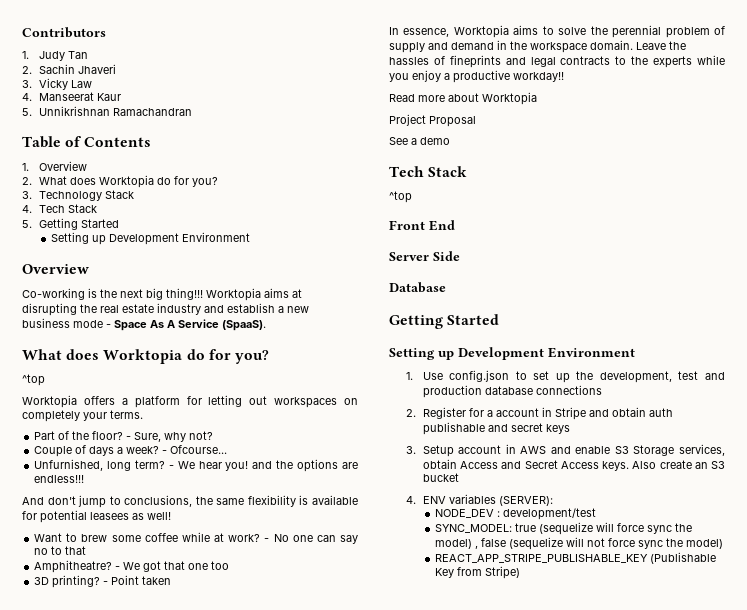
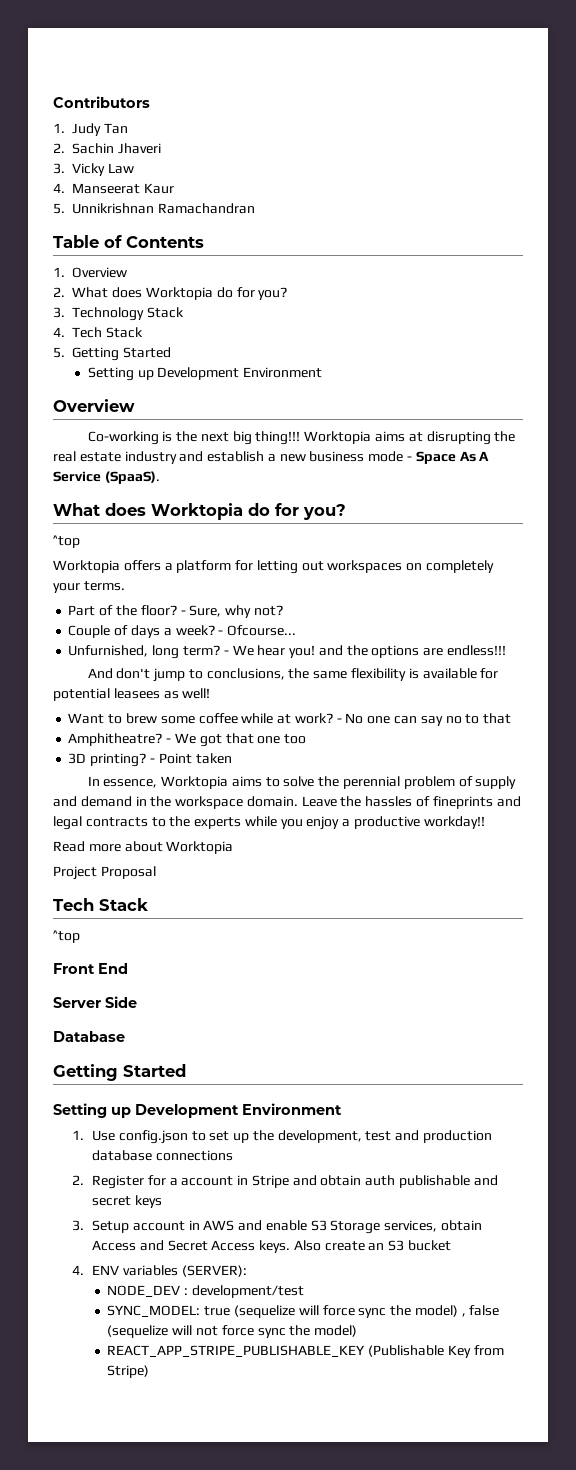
- See a demo

